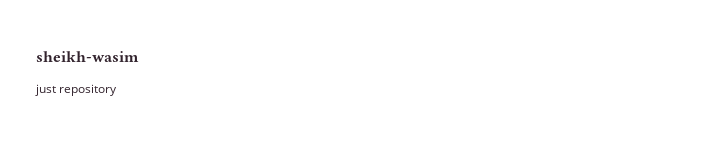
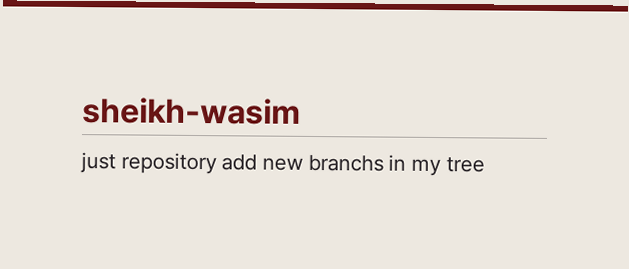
- just repository
+ just repository add new branchs in my tree

